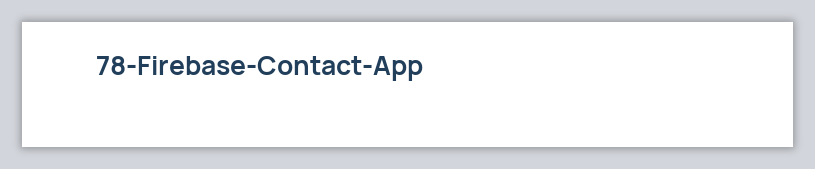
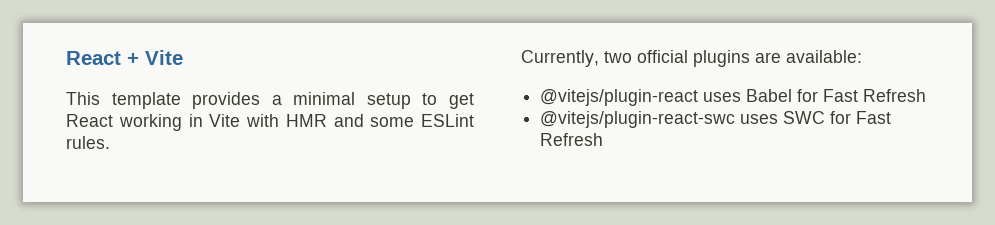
- 78-Firebase-Contact-App
+ React + Vite
+ This template provides a minimal setup to get React working in Vite with HMR and some ESLint rules.
+ Currently, two official plugins are available:
+ @vitejs/plugin-react uses Babel for Fast Refresh
+ @vitejs/plugin-react-swc uses SWC for Fast Refresh

